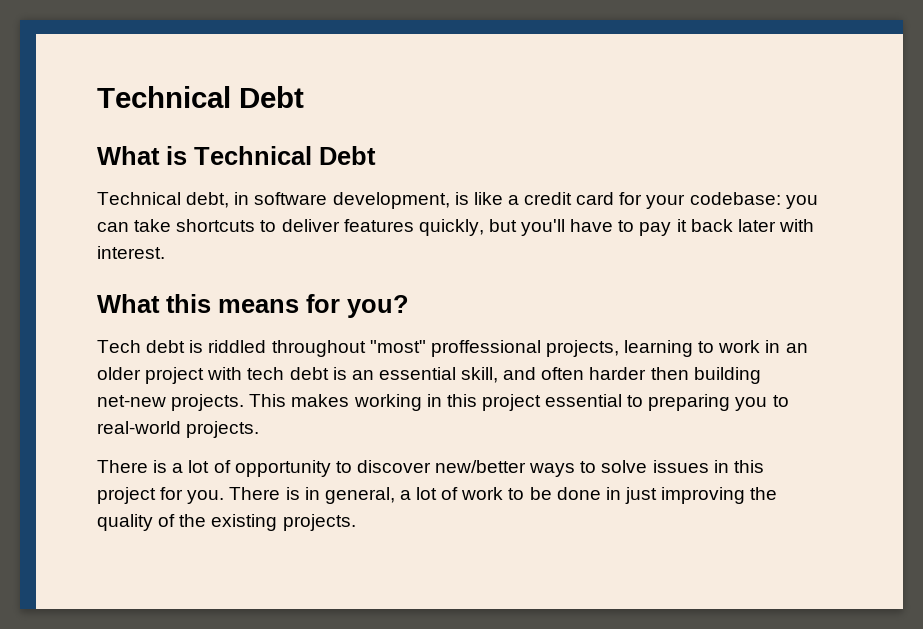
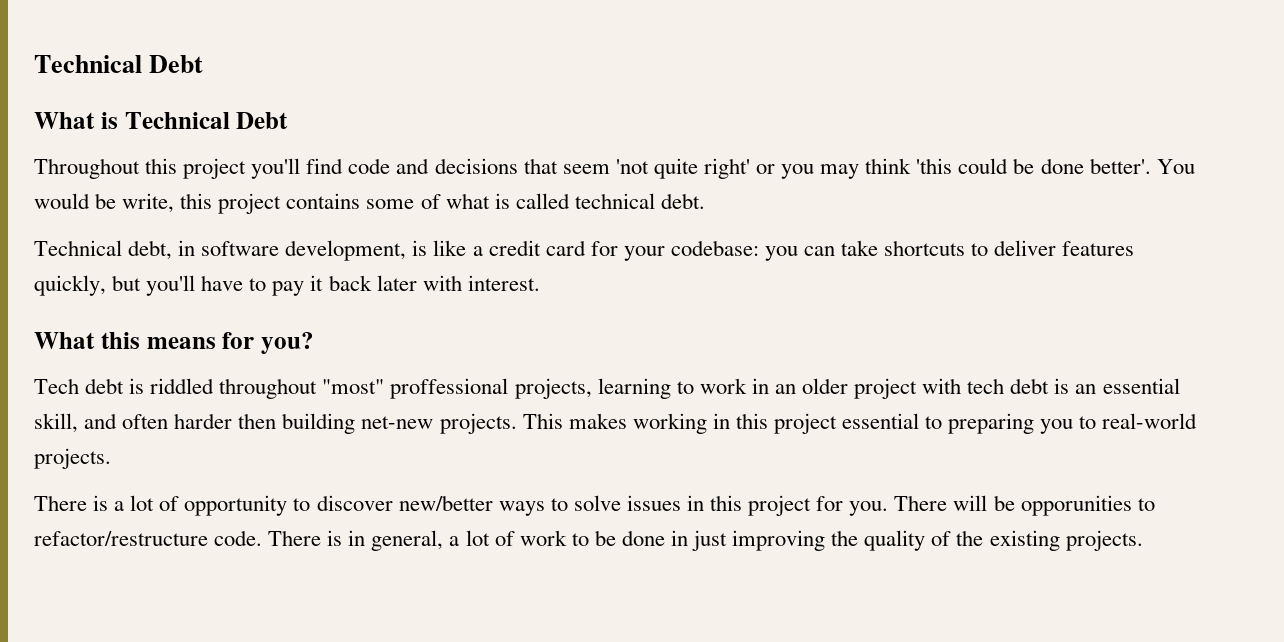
+ Throughout this project you'll find code and decisions that seem 'not quite right' or you may think 'this could be done better'. You would be write, this project contains some of what is called technical debt.
- There is in general, a lot of work to be done in just improving the quality of the existing projects.
+ There will be opporunities to refactor/restructure code. There is in general, a lot of work to be done in just improving the quality of the existing projects.

